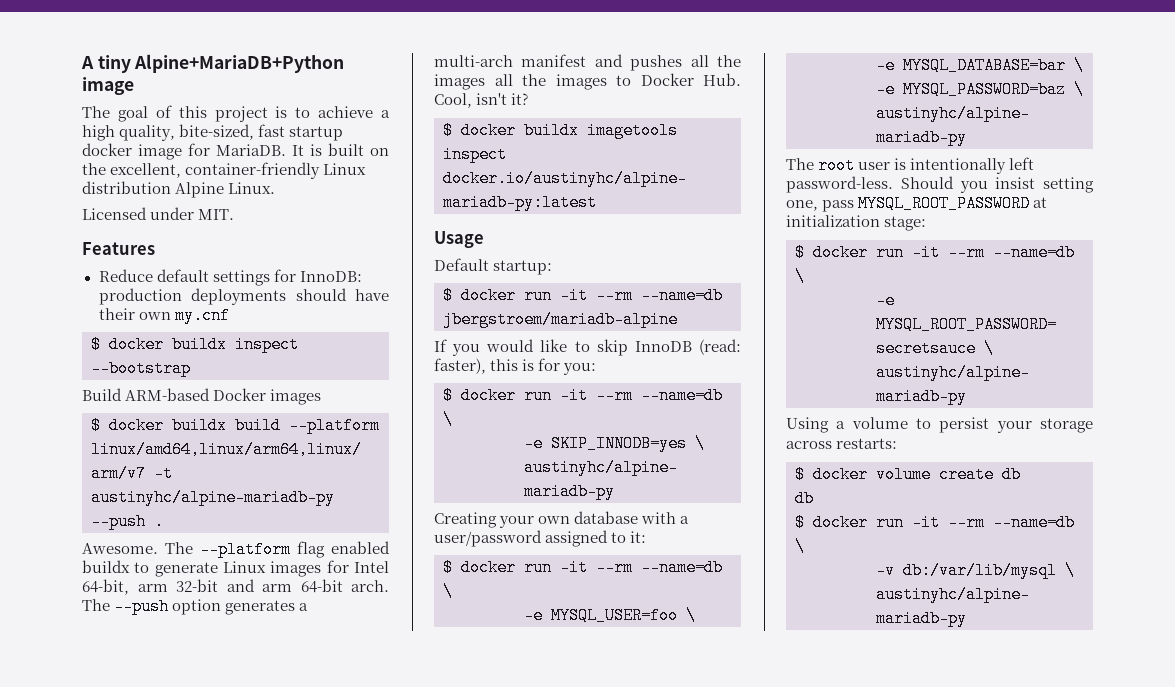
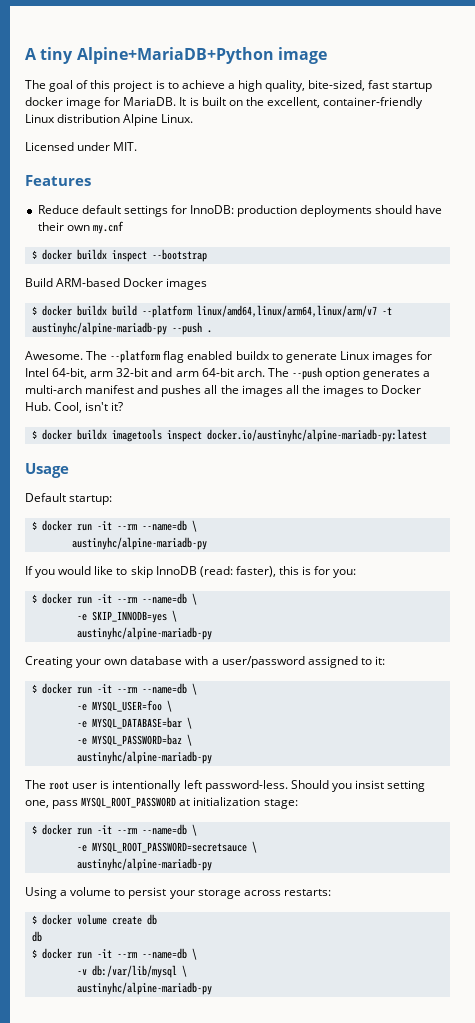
  Default startup:
- $ docker run -it --rm --name=db jbergstroem/mariadb-alpine
+ $ docker run -it --rm --name=db \
+ austinyhc/alpine-mariadb-py

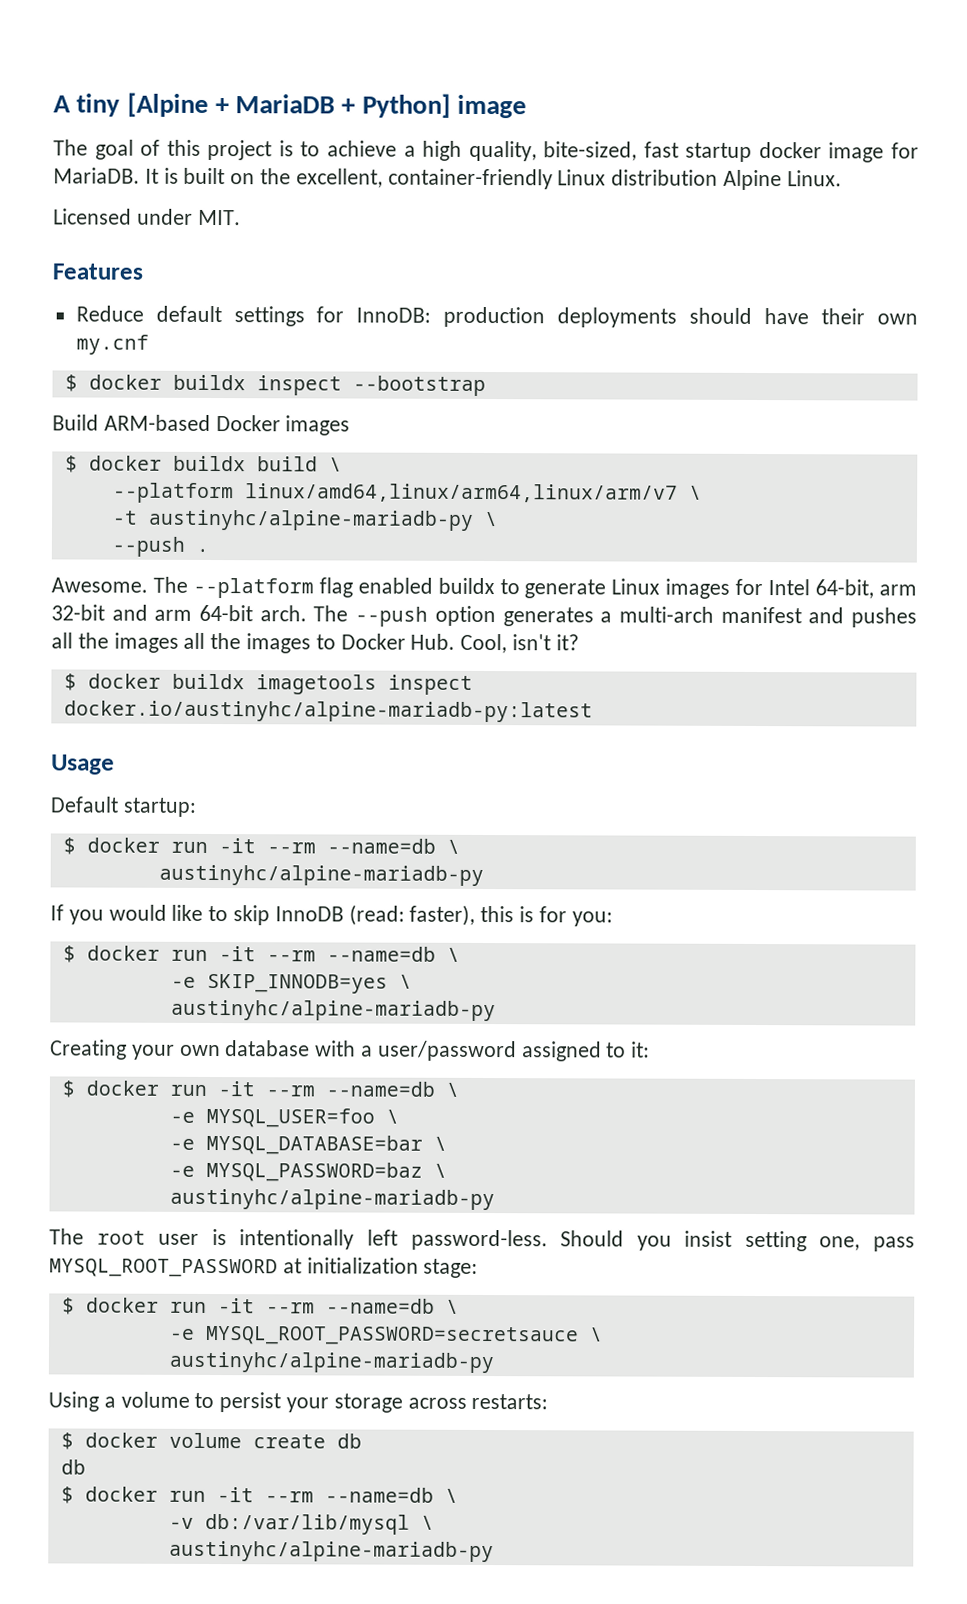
- A tiny Alpine+MariaDB+Python image
+ A tiny [Alpine + MariaDB + Python] image
- $ docker buildx build --platform linux/amd64,linux/arm64,linux/arm/v7 -t austinyhc/alpine-mariadb-py --push .
+ $ docker buildx build \
+ --platform linux/amd64,linux/arm64,linux/arm/v7 \
+ -t austinyhc/alpine-mariadb-py \
+ --push .

